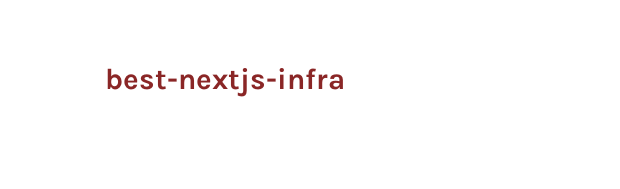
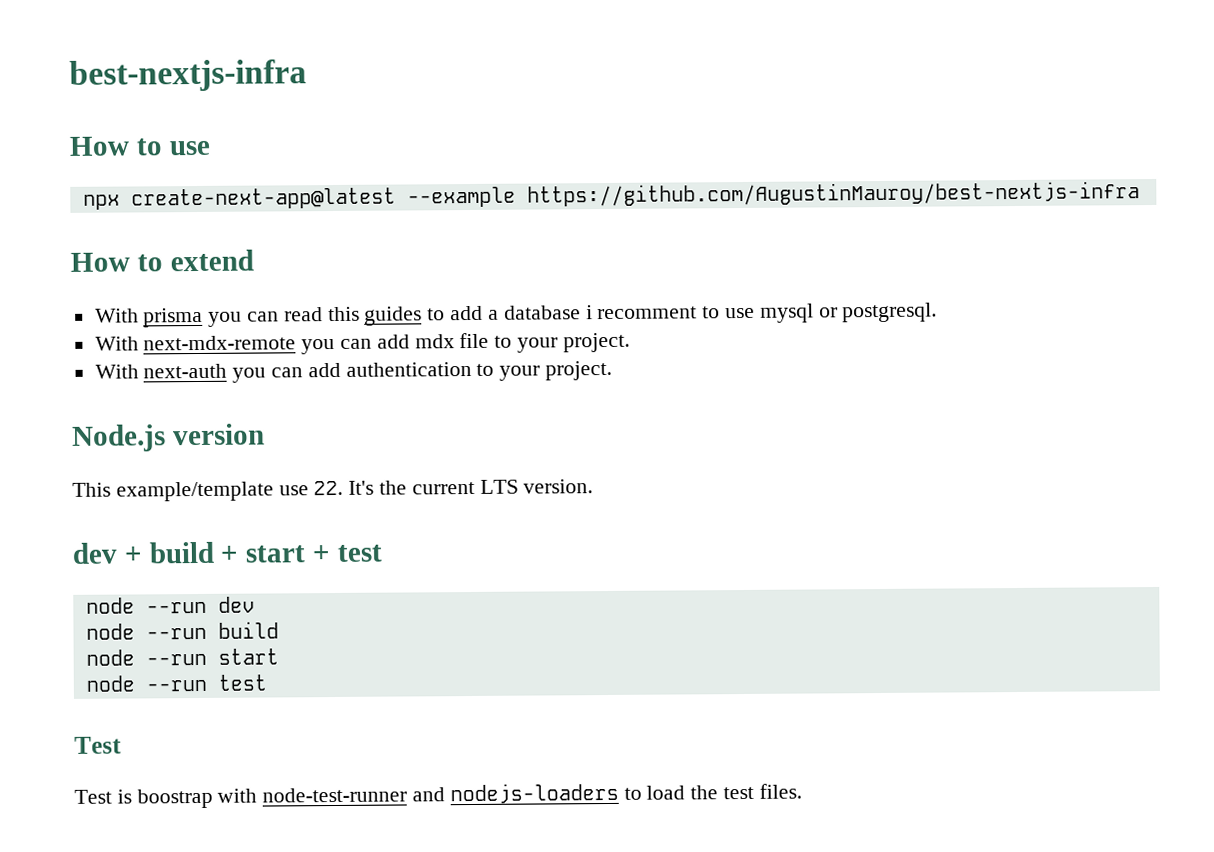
+ How to use
+ npx create-next-app@latest --example https://github.com/AugustinMauroy/best-nextjs-infra
+ How to extend
+ With prisma you can read this guides to add a database i recomment to use mysql or postgresql.
+ With next-mdx-remote you can add mdx file to your project.
+ With next-auth you can add authentication to your project.
+ Node.js version
+ This example/template use 22. It's the current LTS version.
+ dev + build + start + test
+ node --run dev
+ node --run build
+ node --run start
+ node --run test
+ Test
+ Test is boostrap with node-test-runner and nodejs-loaders to load the test files.

